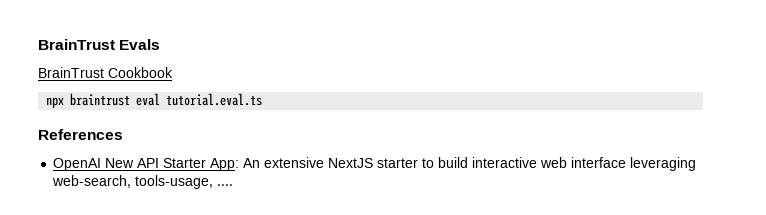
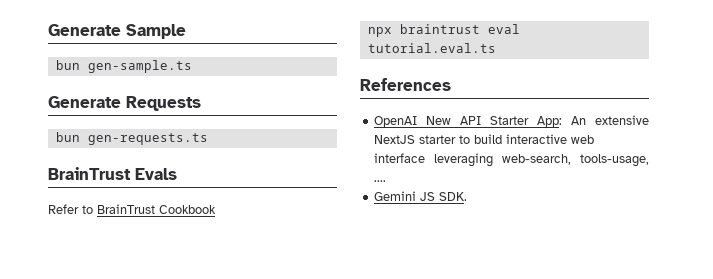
+ Generate Sample
+ bun gen-sample.ts
+ Generate Requests
+ bun gen-requests.ts
- BrainTrust Cookbook
+ Refer to BrainTrust Cookbook
+ Gemini JS SDK.

